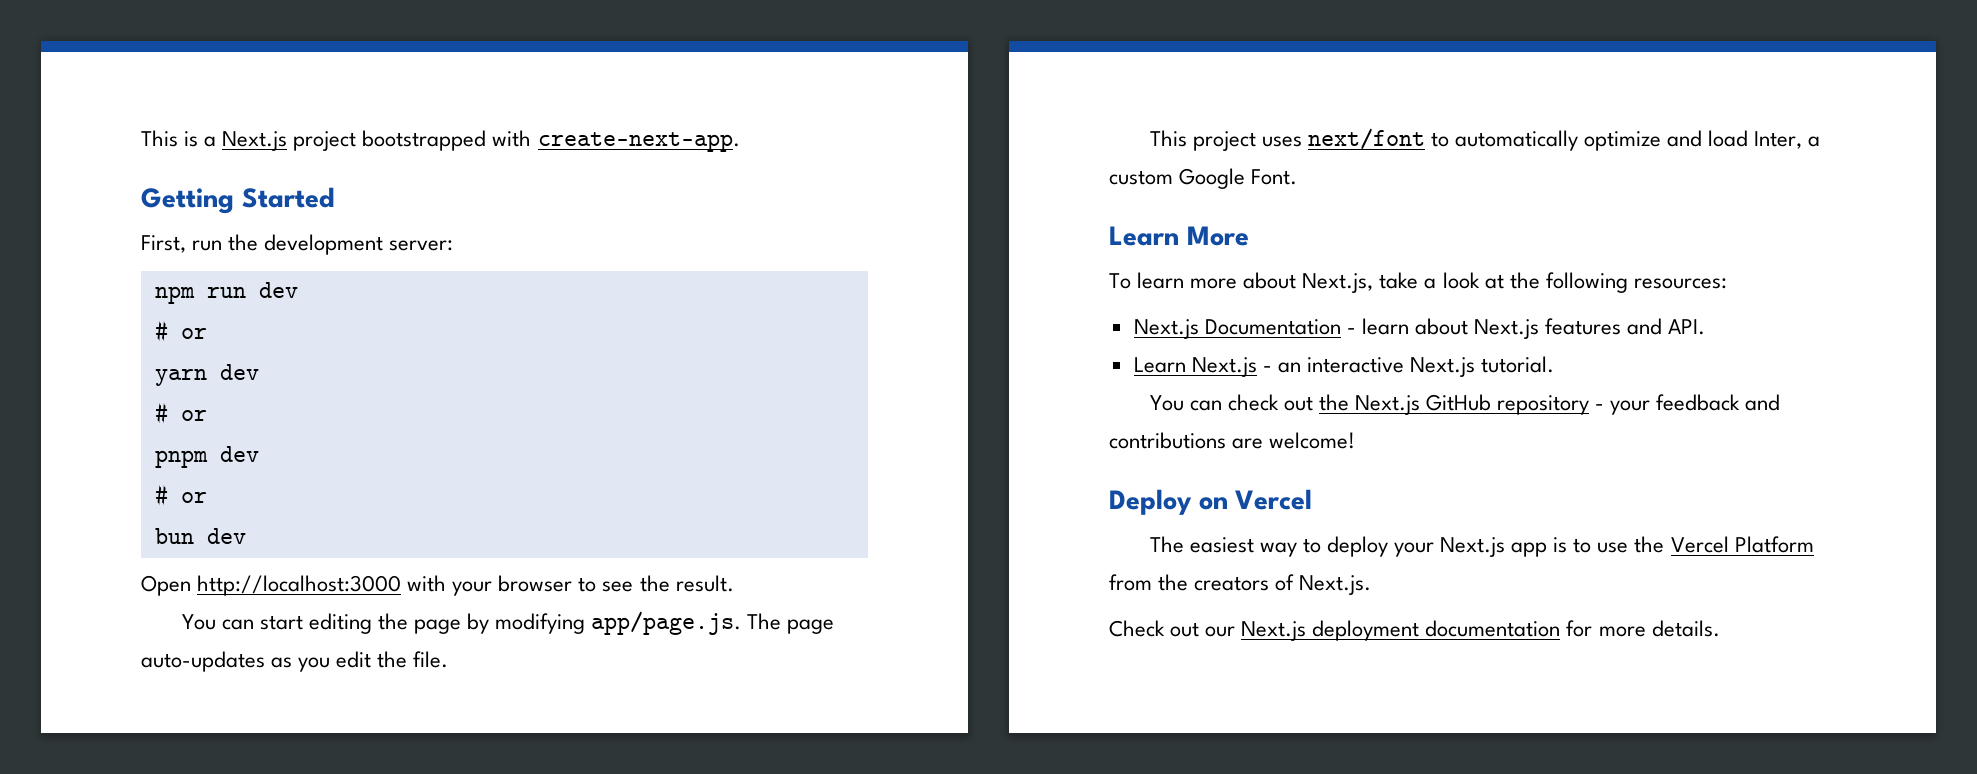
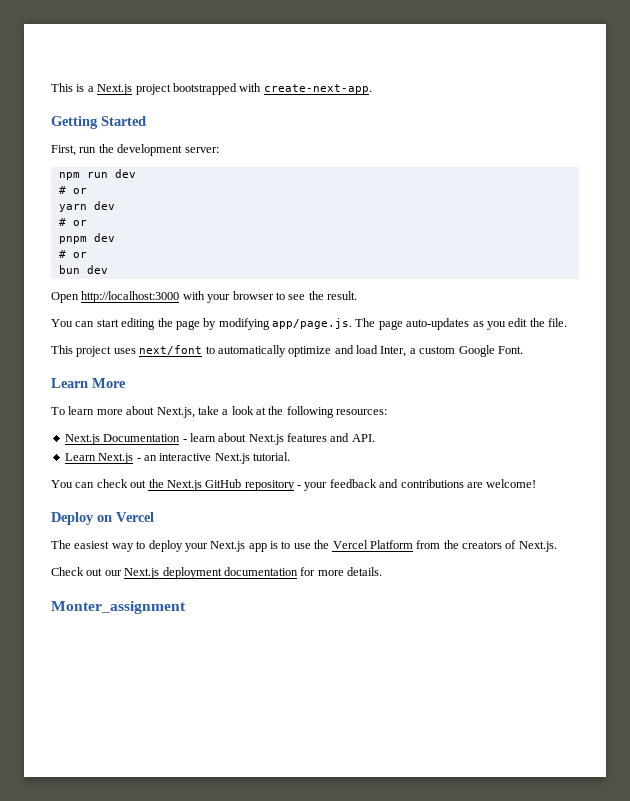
+ Monter_assignment

